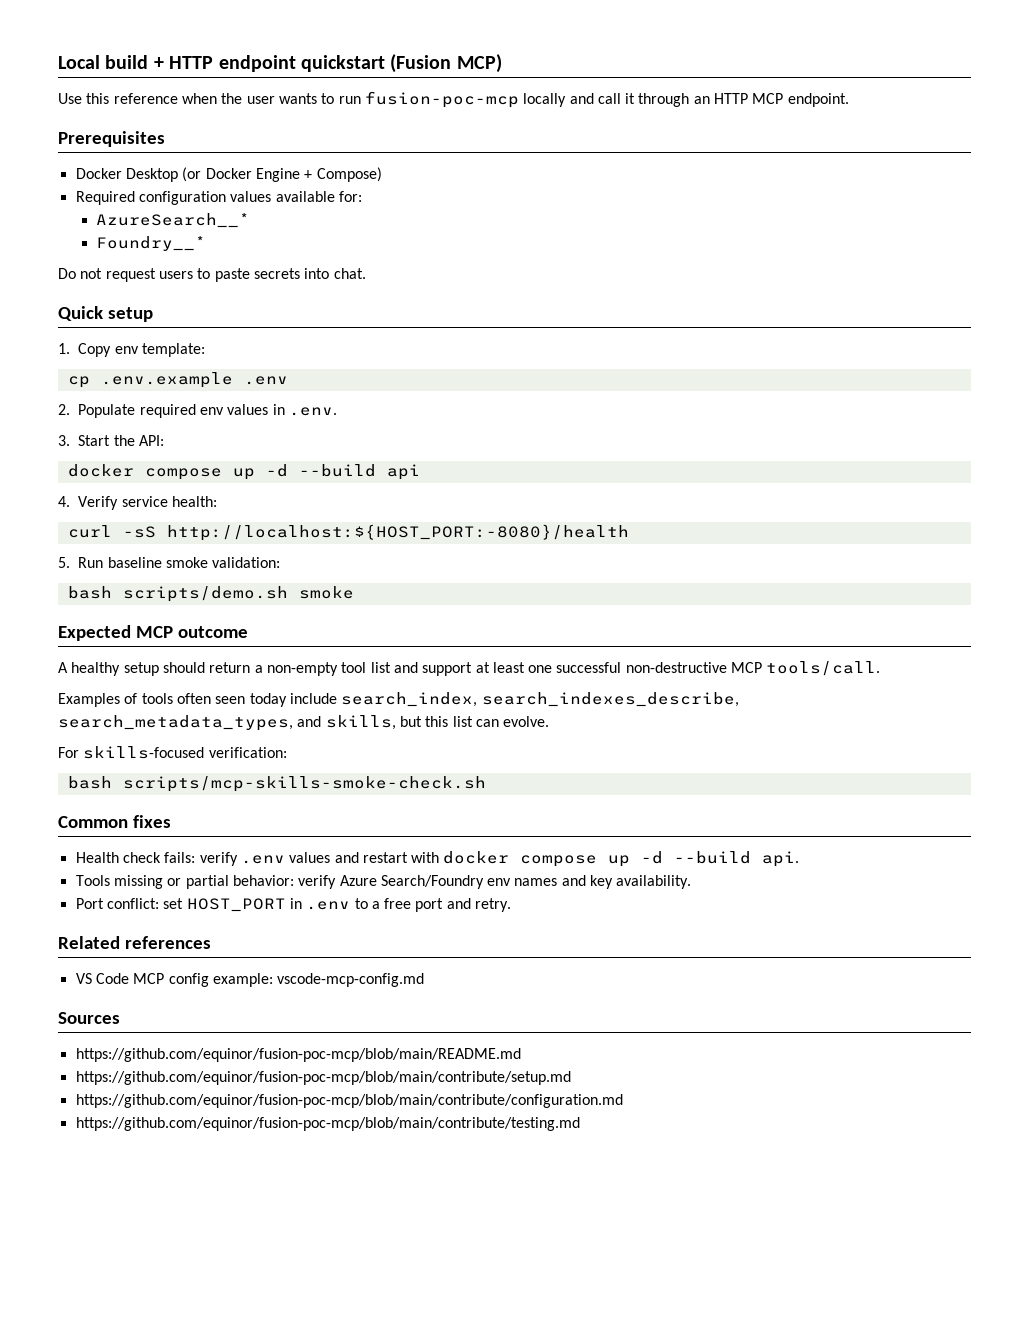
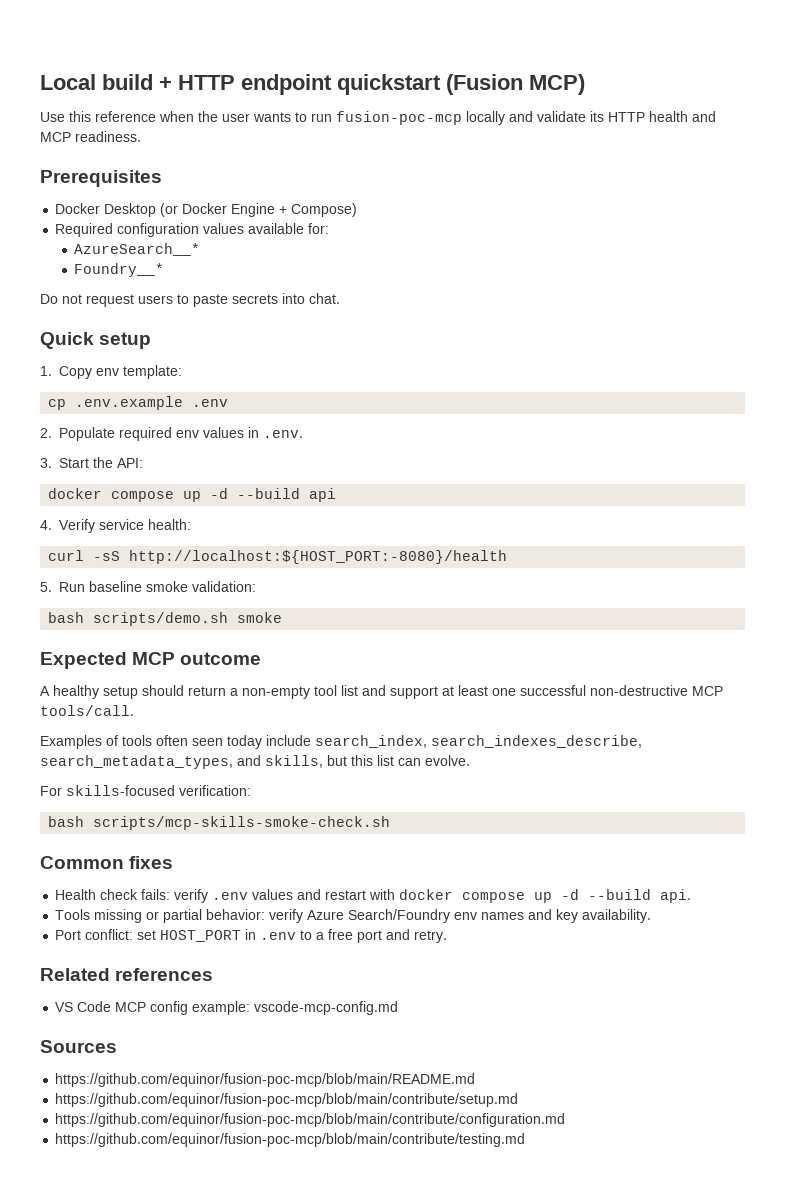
- Use this reference when the user wants to run fusion-poc-mcp locally and call it through an HTTP MCP endpoint.
+ Use this reference when the user wants to run fusion-poc-mcp locally and validate its HTTP health and MCP readiness.

